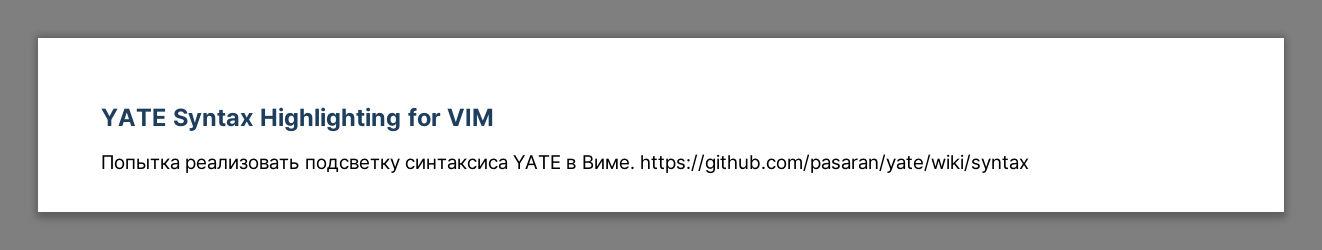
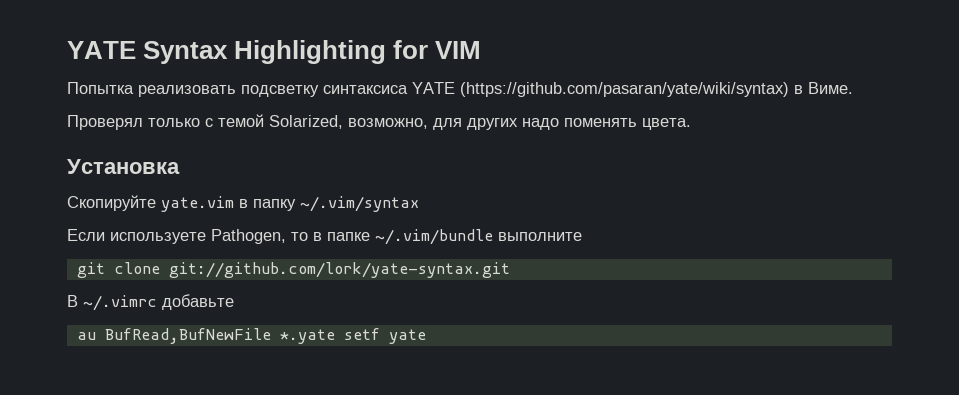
- Попытка реализовать подсветку синтаксиса YATE в Виме. https://github.com/pasaran/yate/wiki/syntax
+ Попытка реализовать подсветку синтаксиса YATE (https://github.com/pasaran/yate/wiki/syntax) в Виме.
+ Проверял только с темой Solarized, возможно, для других надо поменять цвета.
+ Установка
+ Скопируйте yate.vim в папку ~/.vim/syntax
+ Если используете Pathogen, то в папке ~/.vim/bundle выполните
+ git clone git://github.com/lork/yate-syntax.git
+ В ~/.vimrc добавьте
+ au BufRead,BufNewFile *.yate setf yate

